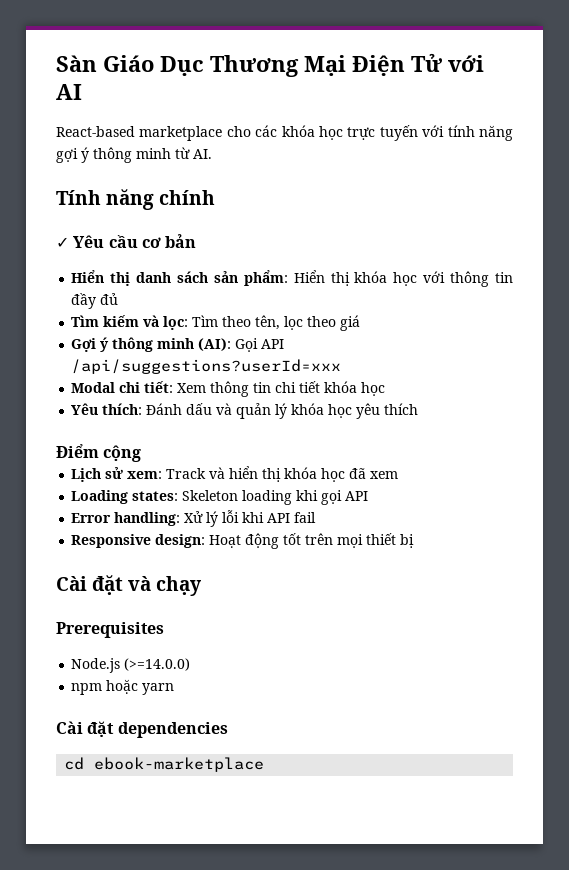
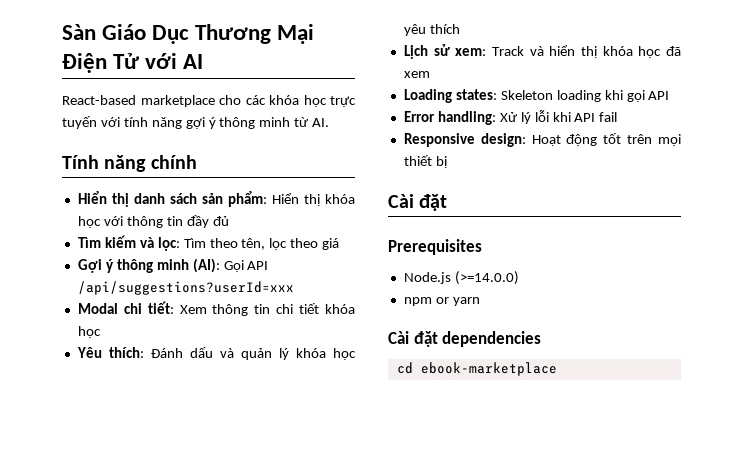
- ✓ Yêu cầu cơ bản
- Điểm cộng
  Responsive design: Hoạt động tốt trên mọi thiết bị
- Cài đặt và chạy
+ Cài đặt
- npm hoặc yarn
+ npm or yarn

